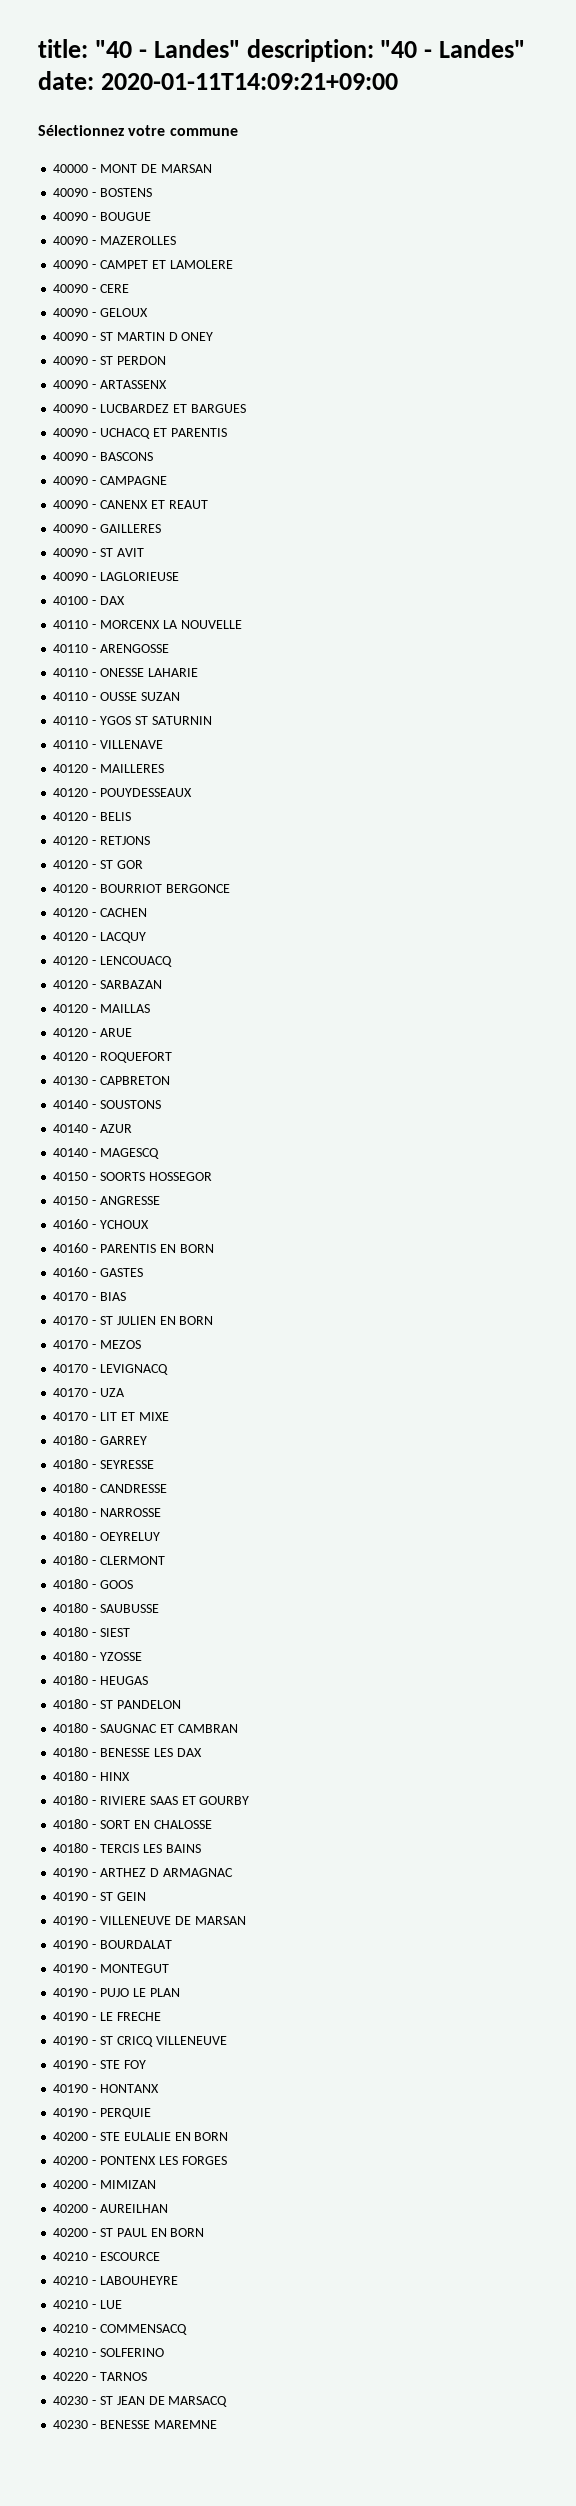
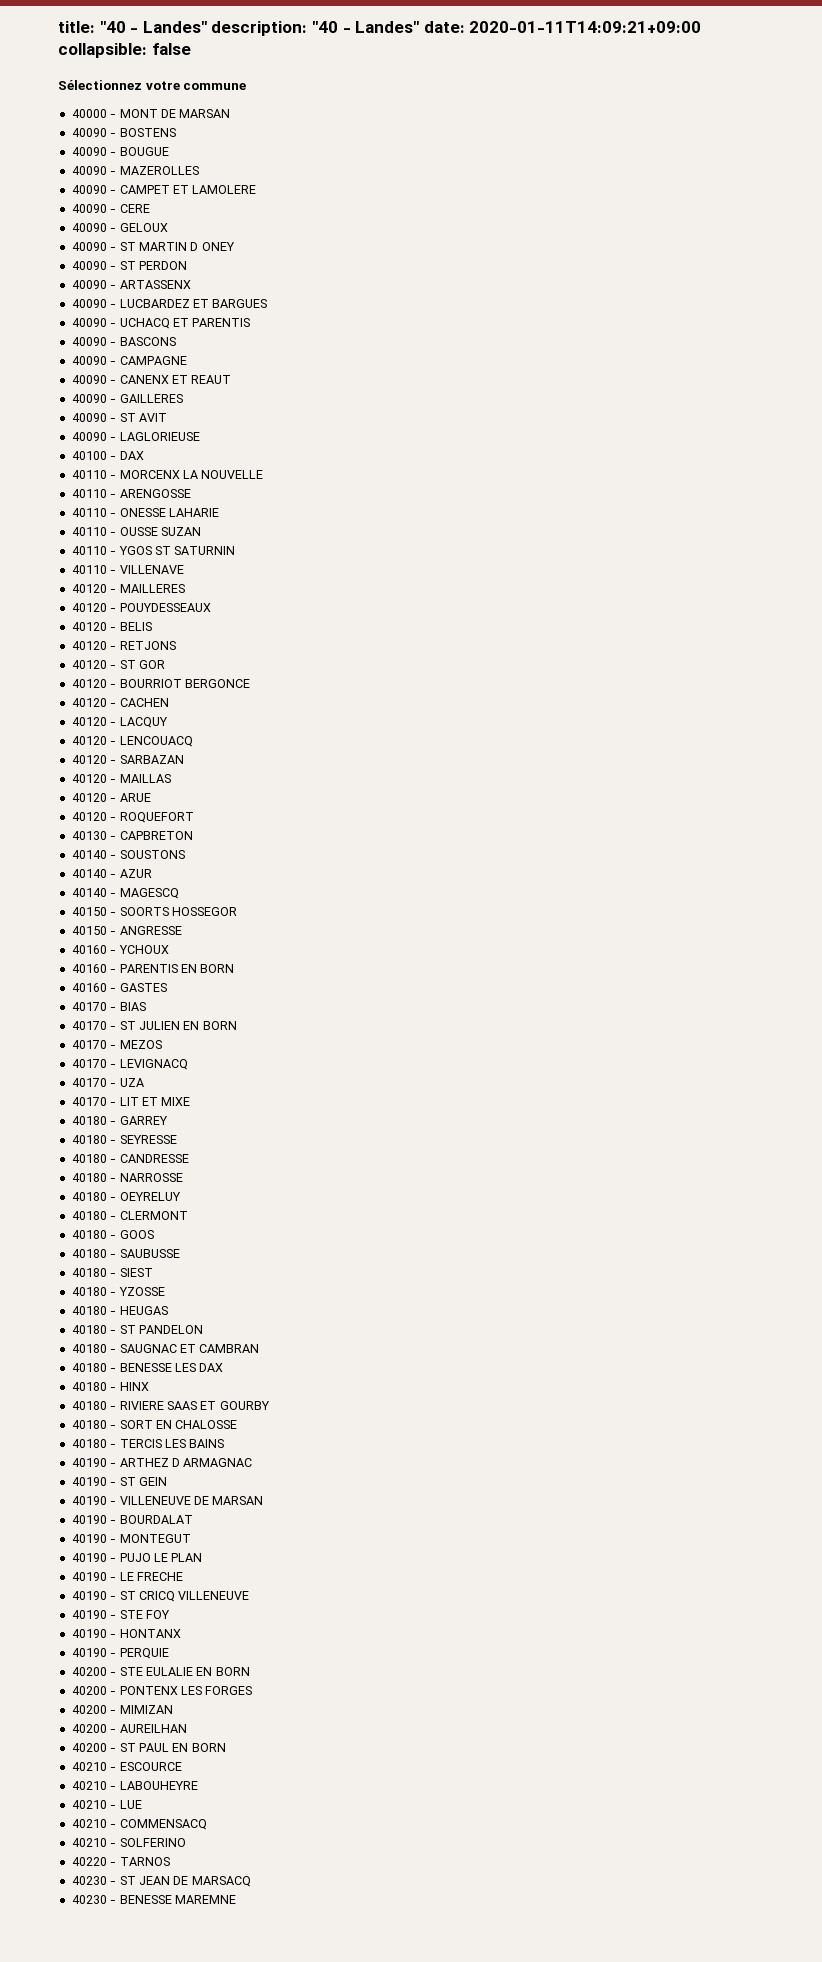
- title: "40 - Landes" description: "40 - Landes" date: 2020-01-11T14:09:21+09:00
+ title: "40 - Landes" description: "40 - Landes" date: 2020-01-11T14:09:21+09:00 collapsible: false

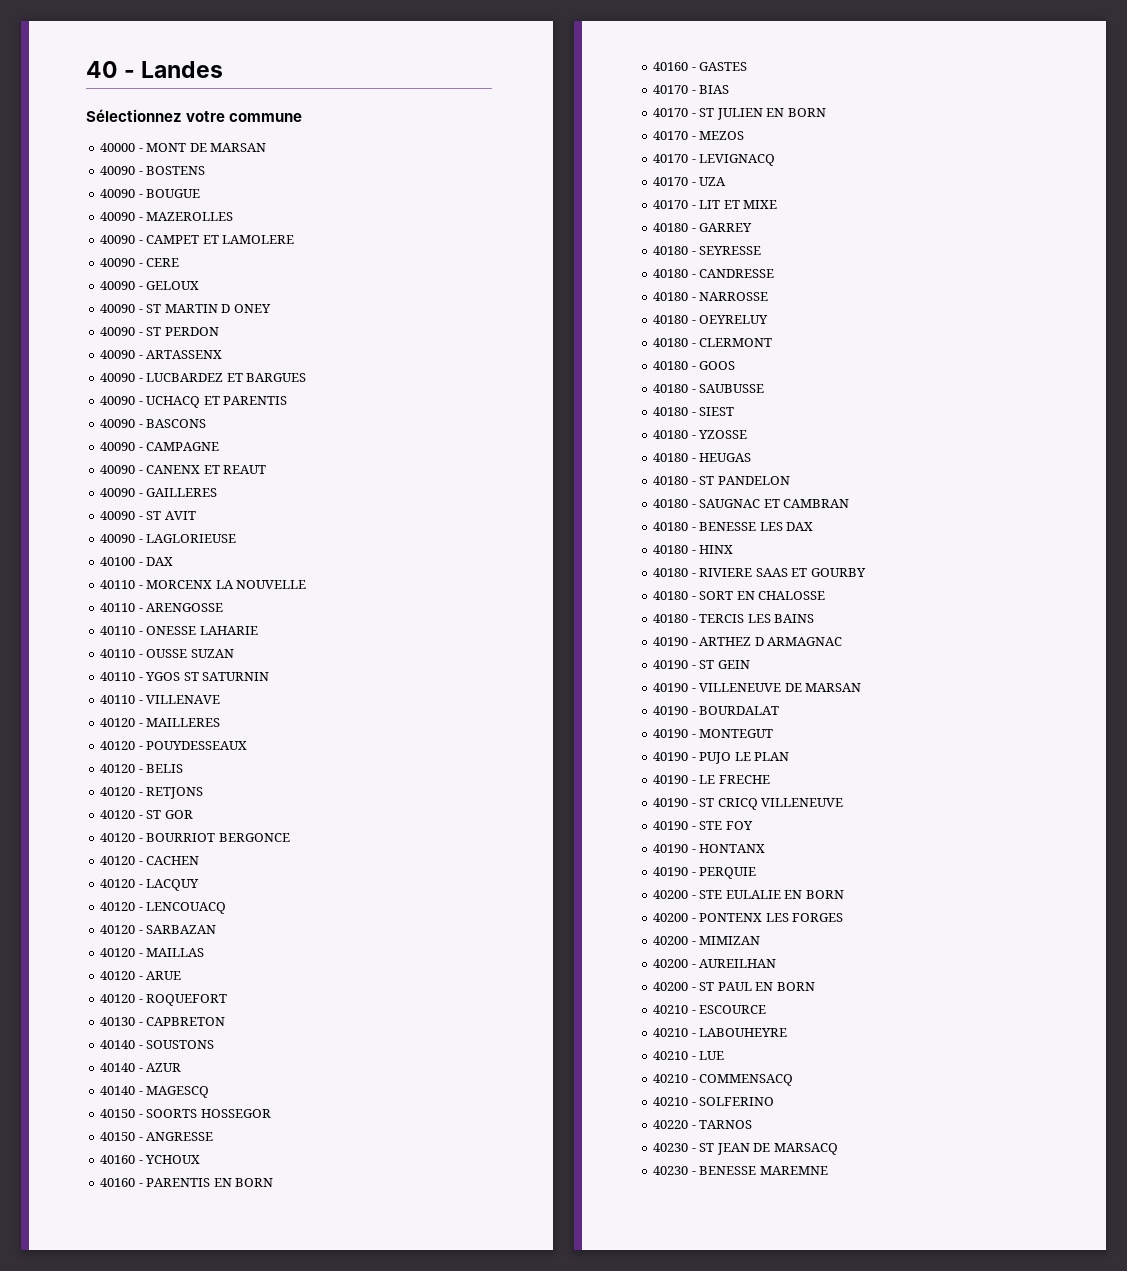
- title: "40 - Landes" description: "40 - Landes" date: 2020-01-11T14:09:21+09:00 collapsible: false
+ 40 - Landes

